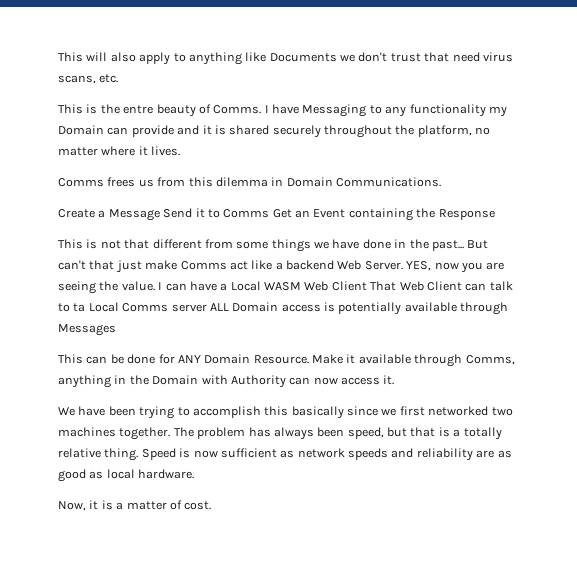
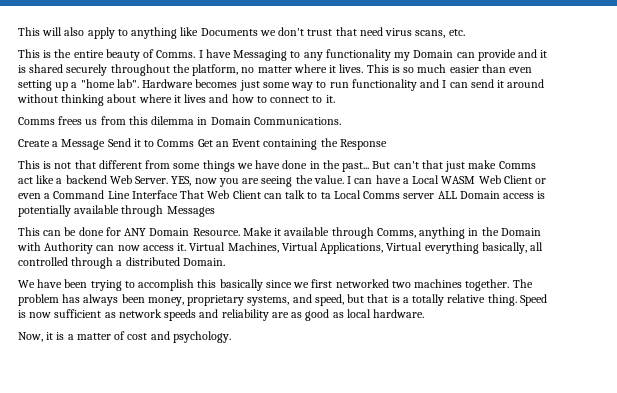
- This is the entre beauty of Comms.
+ This is the entire beauty of Comms.
+ This is so much easier than even setting up a "home lab". Hardware becomes just some way to run functionality and I can send it around without thinking about where it lives and how to connect to it.
- I can have a Local WASM Web Client That Web Client can talk to ta Local Comms server ALL Domain access is potentially available through Messages
+ I can have a Local WASM Web Client or even a Command Line Interface That Web Client can talk to ta Local Comms server ALL Domain access is potentially available through Messages
+ Virtual Machines, Virtual Applications, Virtual everything basically, all controlled through a distributed Domain.
- The problem has always been speed, but that is a totally relative thing.
+ The problem has always been money, proprietary systems, and speed, but that is a totally relative thing.
- Now, it is a matter of cost.
+ Now, it is a matter of cost and psychology.

